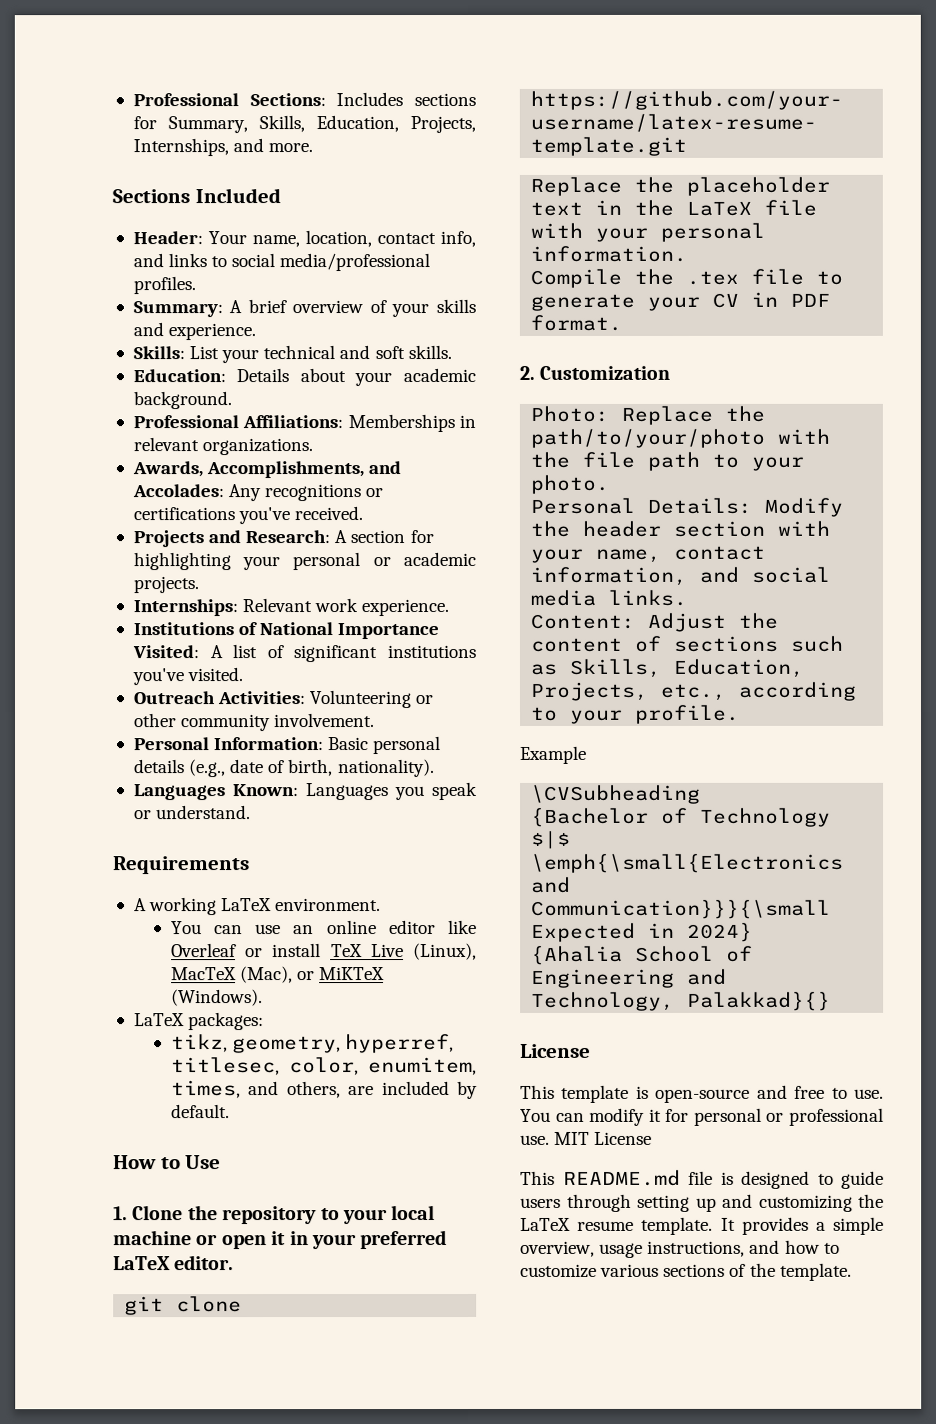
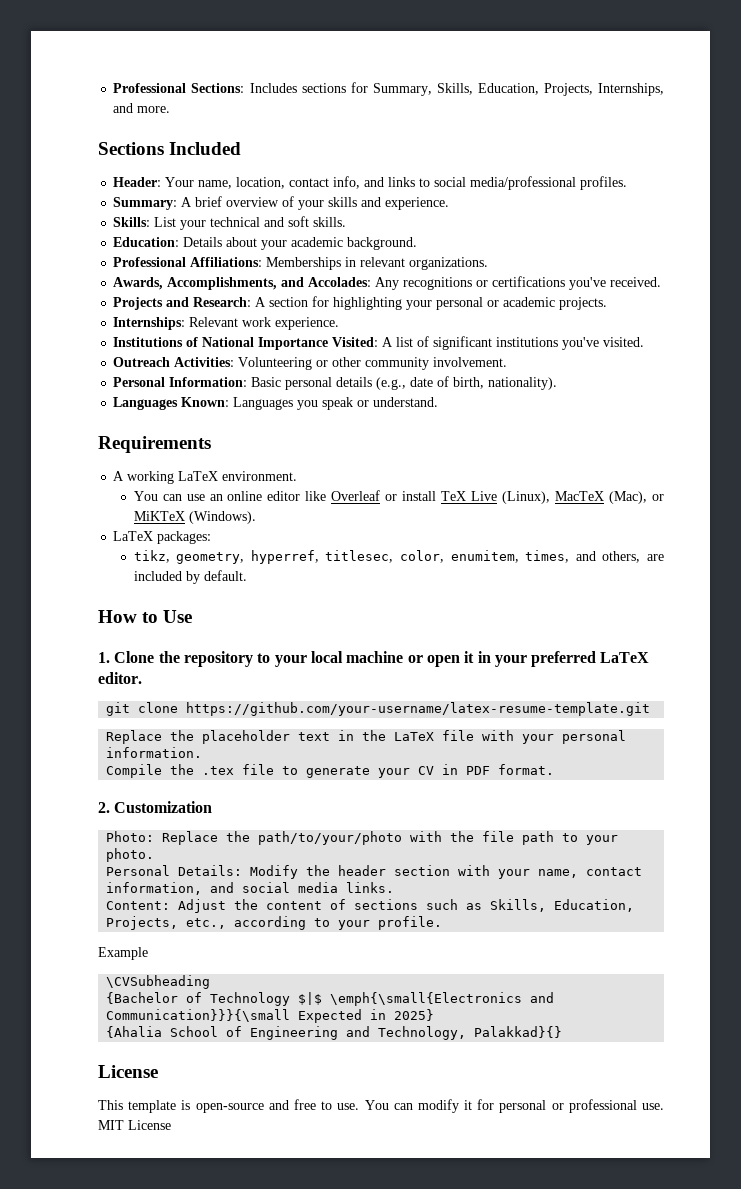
- {Bachelor of Technology $|$ \emph{\small{Electronics and Communication}}}{\small Expected in 2024}
+ {Bachelor of Technology $|$ \emph{\small{Electronics and Communication}}}{\small Expected in 2025}
- This README.md file is designed to guide users through setting up and customizing the LaTeX resume template. It provides a simple overview, usage instructions, and how to customize various sections of the template.

